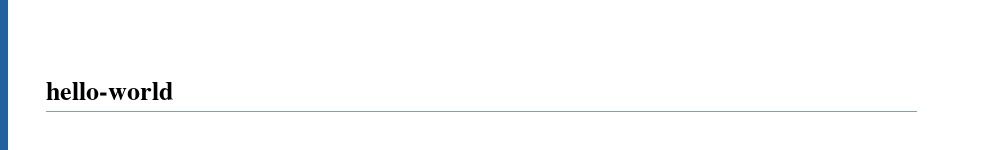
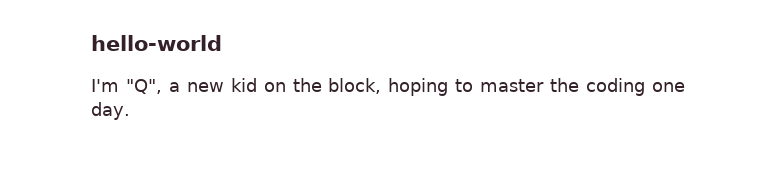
+ I'm "Q", a new kid on the block, hoping to master the coding one day.

